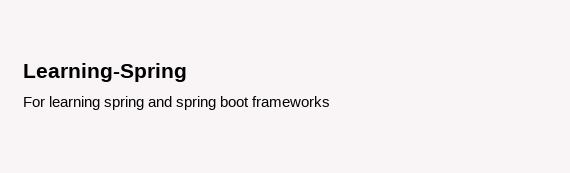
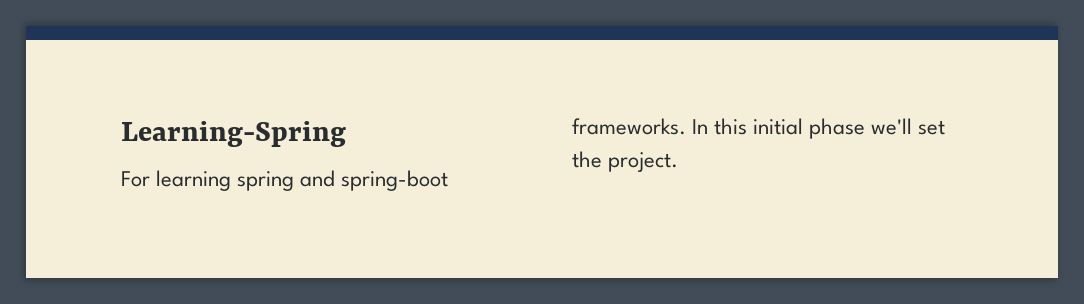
- For learning spring and spring boot frameworks
+ For learning spring and spring-boot frameworks. In this initial phase we'll set the project.

